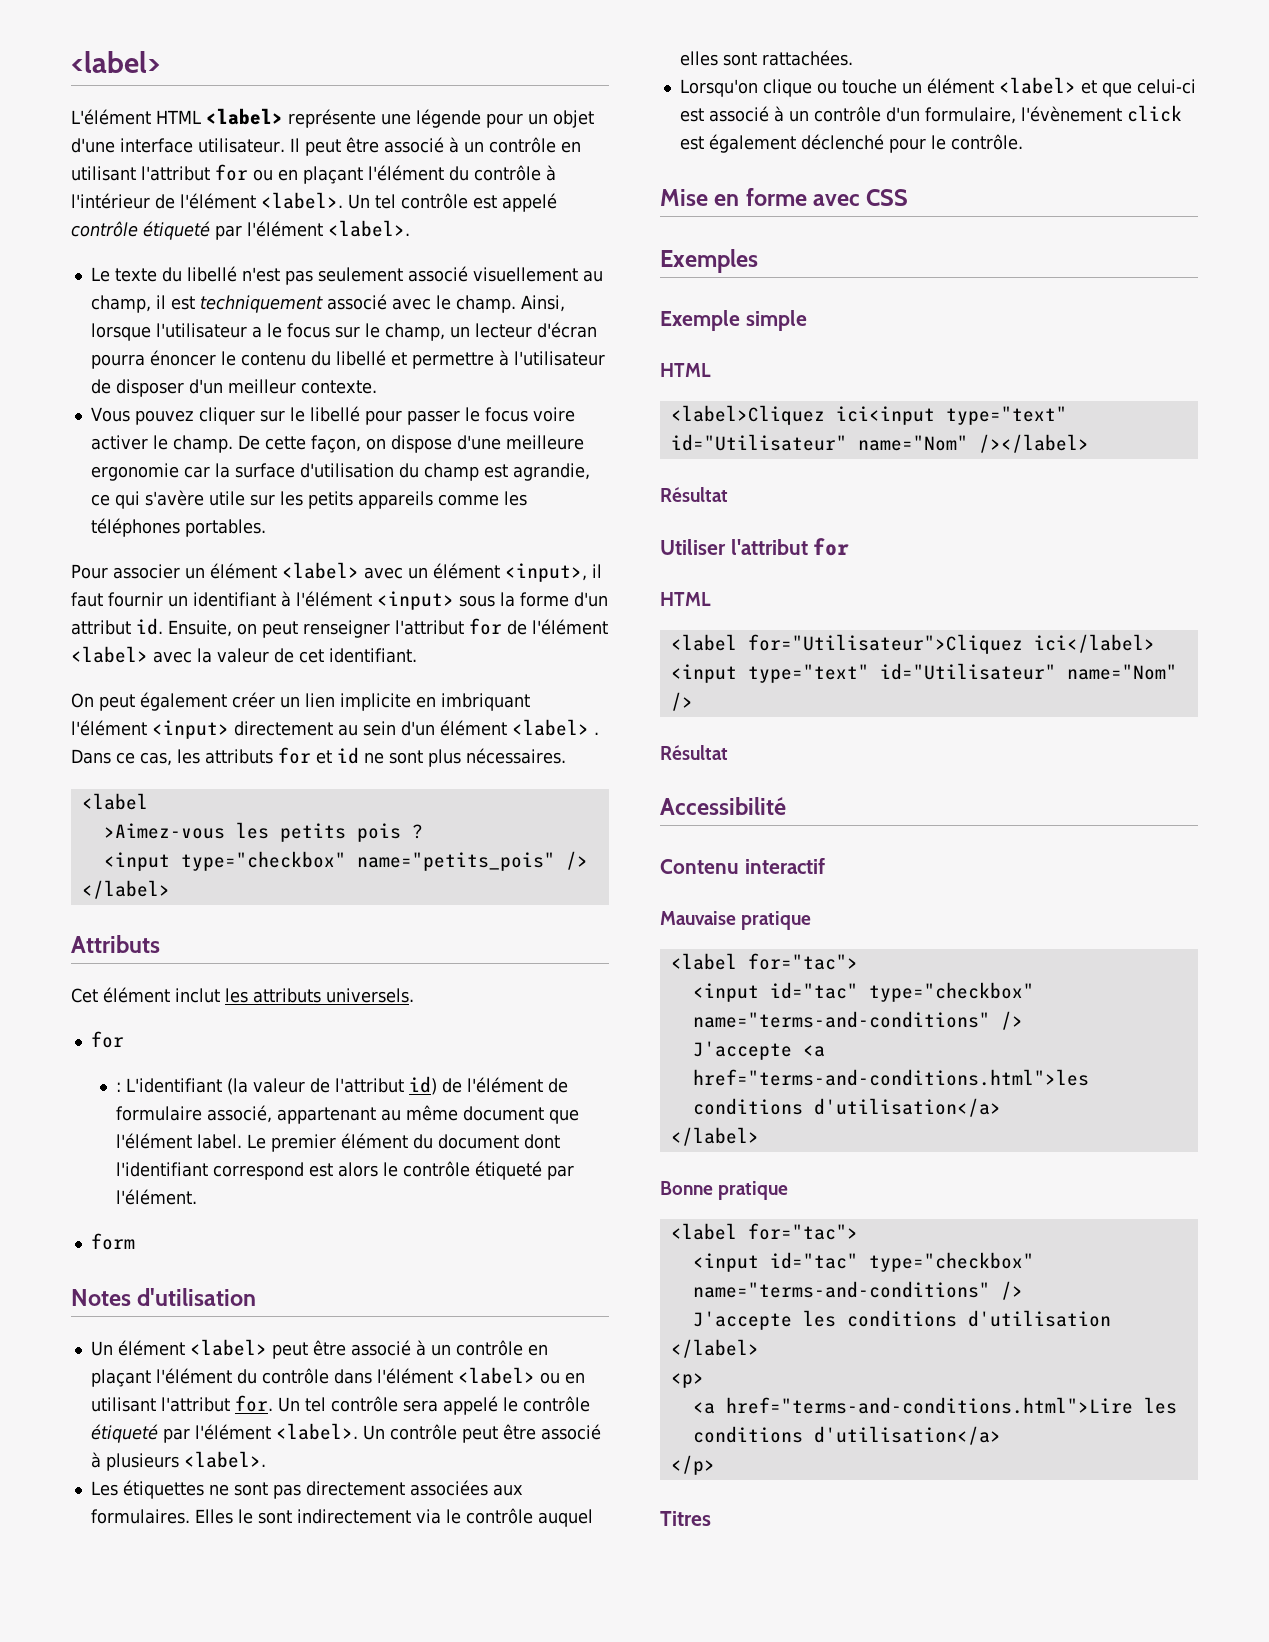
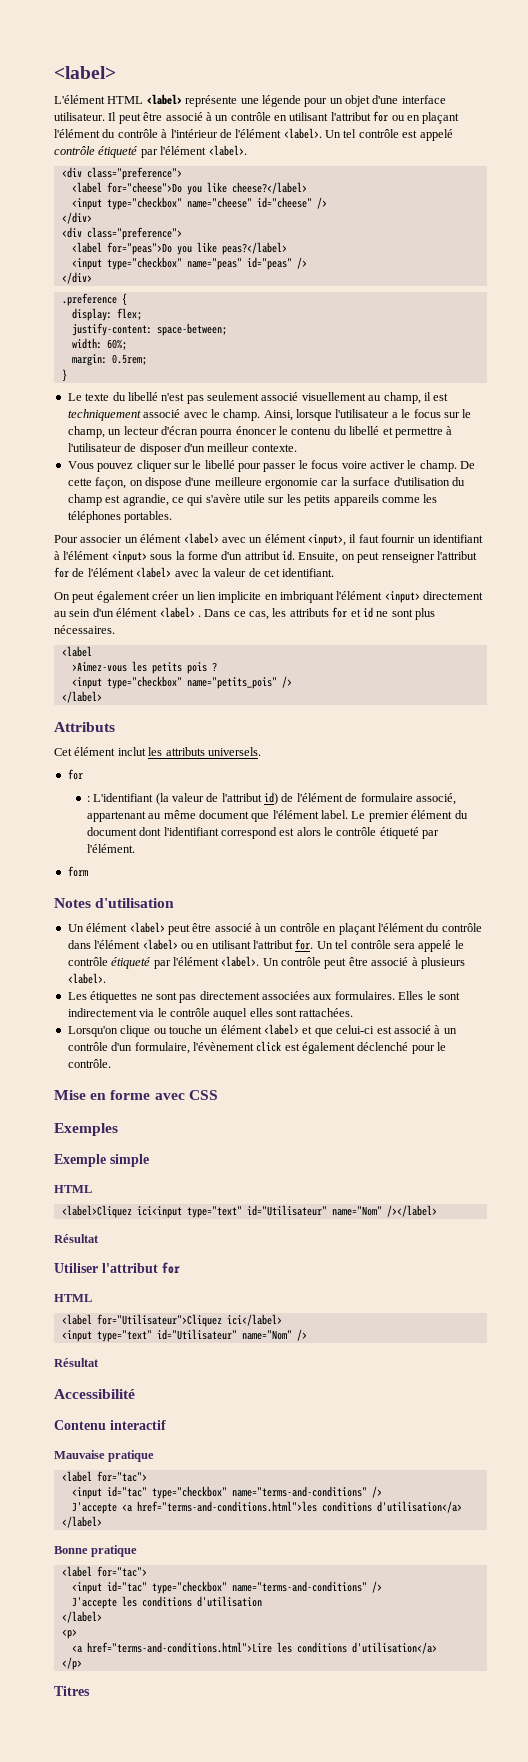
  Un tel contrôle est appelé contrôle étiqueté par l'élément <label>.
+ <div class="preference">
+ <label for="cheese">Do you like cheese?</label>
+ <input type="checkbox" name="cheese" id="cheese" />
+ </div>
+ <div class="preference">
+ <label for="peas">Do you like peas?</label>
+ <input type="checkbox" name="peas" id="peas" />
+ </div>
+ .preference {
+ display: flex;
+ justify-content: space-between;
+ width: 60%;
+ margin: 0.5rem;
+ }

